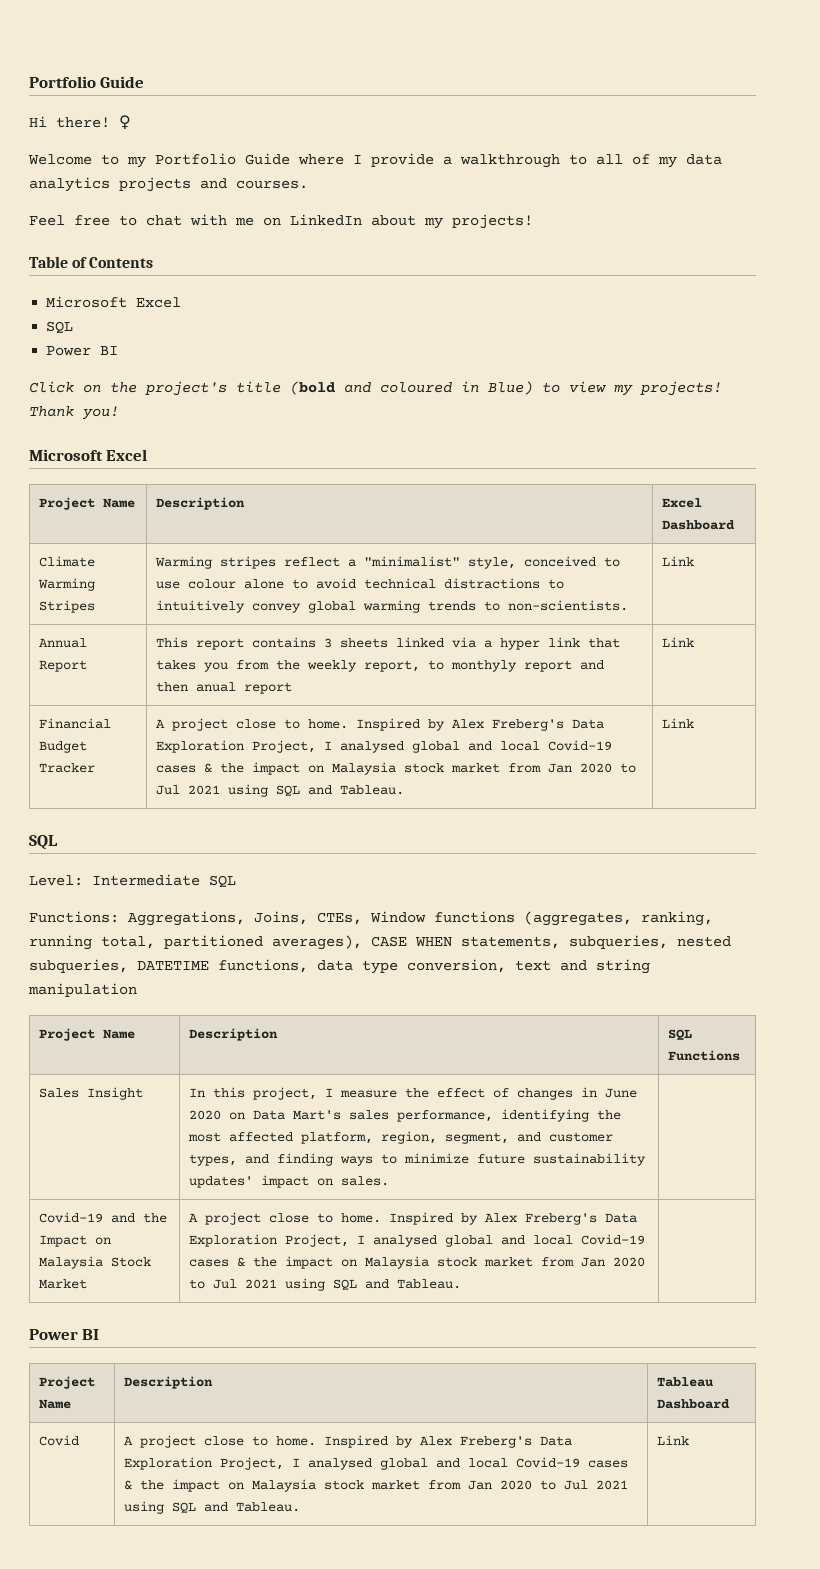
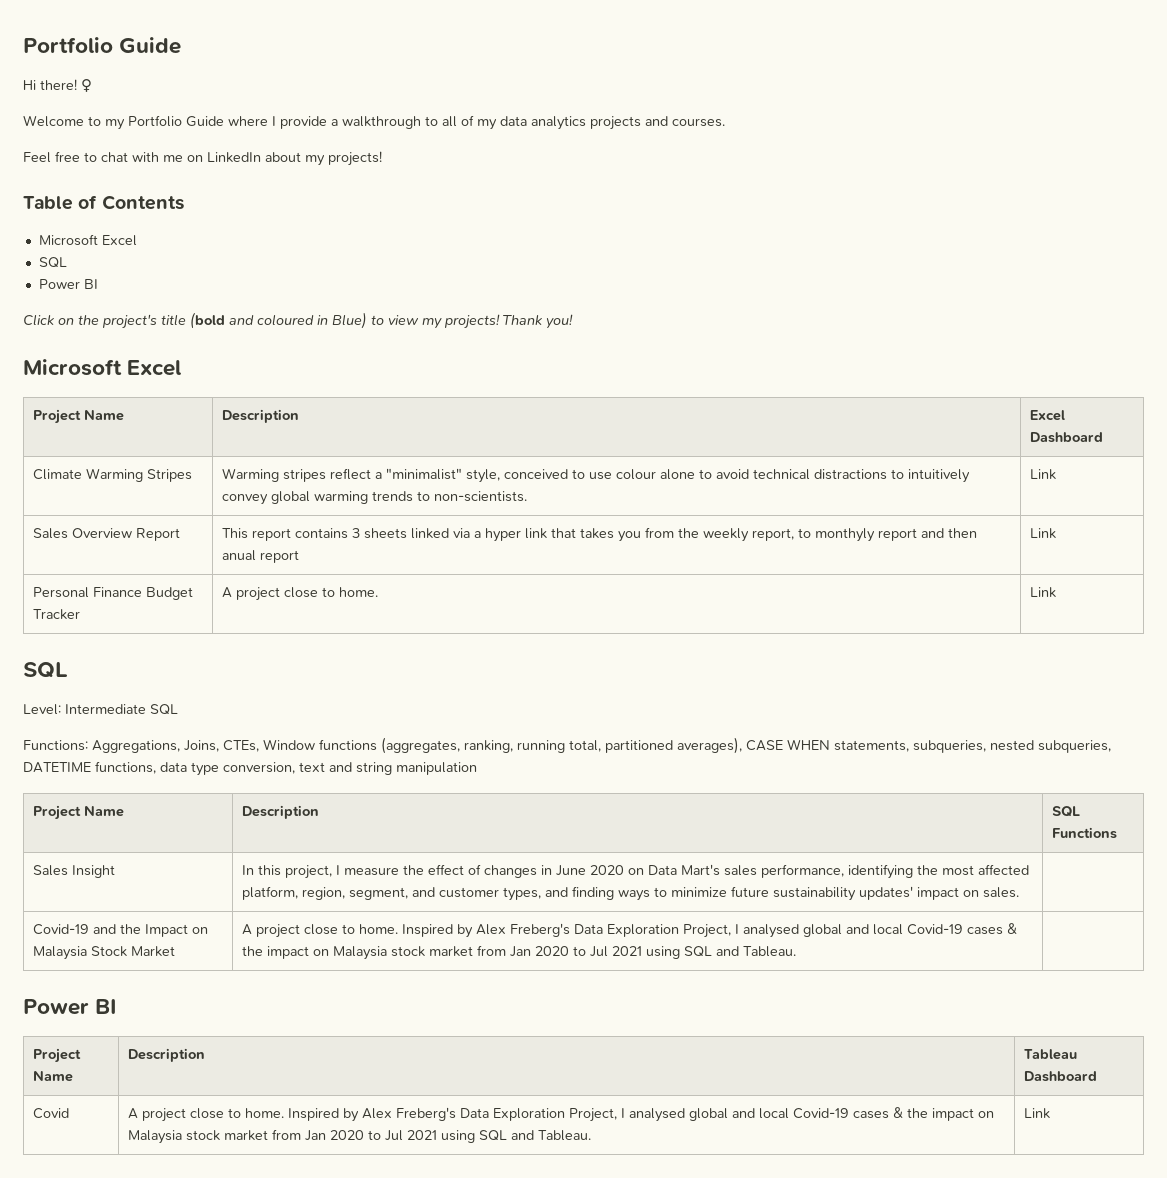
- Annual Report | This report contains 3 sheets linked via a hyper link that takes you from the weekly report, to monthyly report and then anual report | Link
+ Sales Overview Report | This report contains 3 sheets linked via a hyper link that takes you from the weekly report, to monthyly report and then anual report | Link
- Financial Budget Tracker | A project close to home. Inspired by Alex Freberg's Data Exploration Project, I analysed global and local Covid-19 cases & the impact on Malaysia stock market from Jan 2020 to Jul 2021 using SQL and Tableau. | Link
+ Personal Finance Budget Tracker | A project close to home. | Link

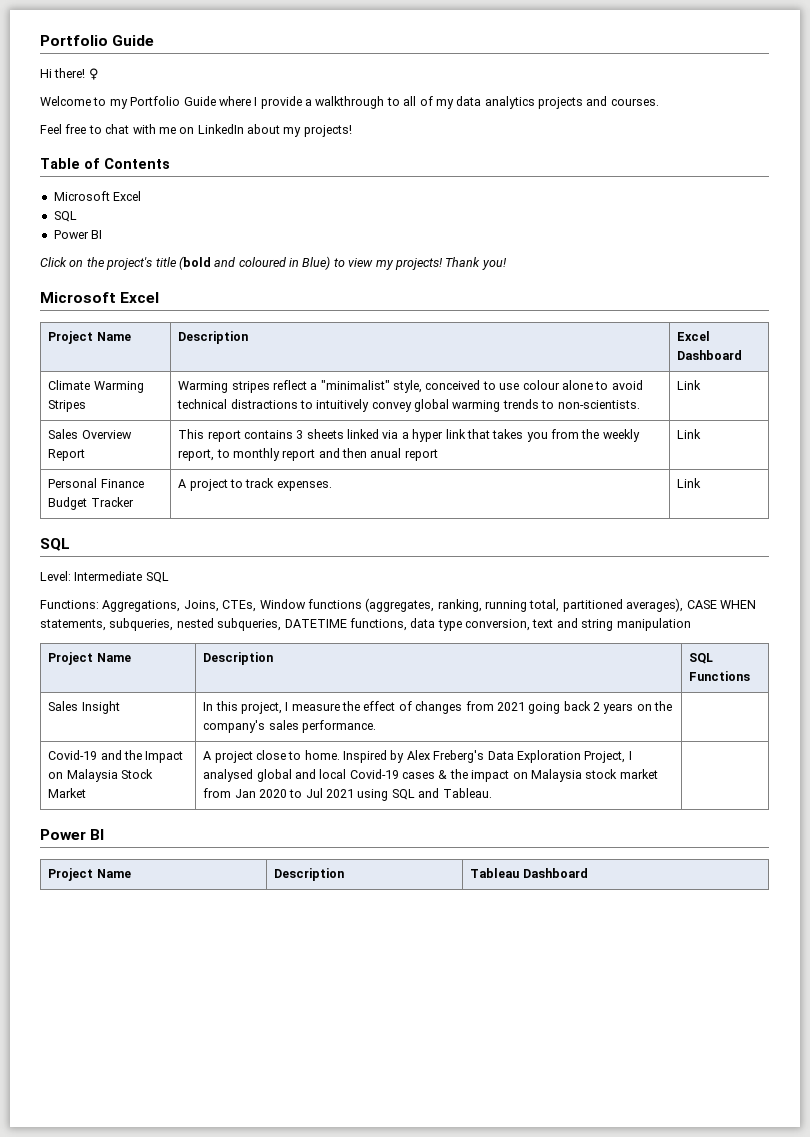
- Sales Overview Report | This report contains 3 sheets linked via a hyper link that takes you from the weekly report, to monthyly report and then anual report | Link
+ Sales Overview Report | This report contains 3 sheets linked via a hyper link that takes you from the weekly report, to monthly report and then anual report | Link
- Personal Finance Budget Tracker | A project close to home. | Link
+ Personal Finance Budget Tracker | A project to track expenses. | Link
- Sales Insight | In this project, I measure the effect of changes in June 2020 on Data Mart's sales performance, identifying the most affected platform, region, segment, and customer types, and finding ways to minimize future sustainability updates' impact on sales. |
+ Sales Insight | In this project, I measure the effect of changes from 2021 going back 2 years on the company's sales performance. |
- Covid | A project close to home. Inspired by Alex Freberg's Data Exploration Project, I analysed global and local Covid-19 cases & the impact on Malaysia stock market from Jan 2020 to Jul 2021 using SQL and Tableau. | Link

